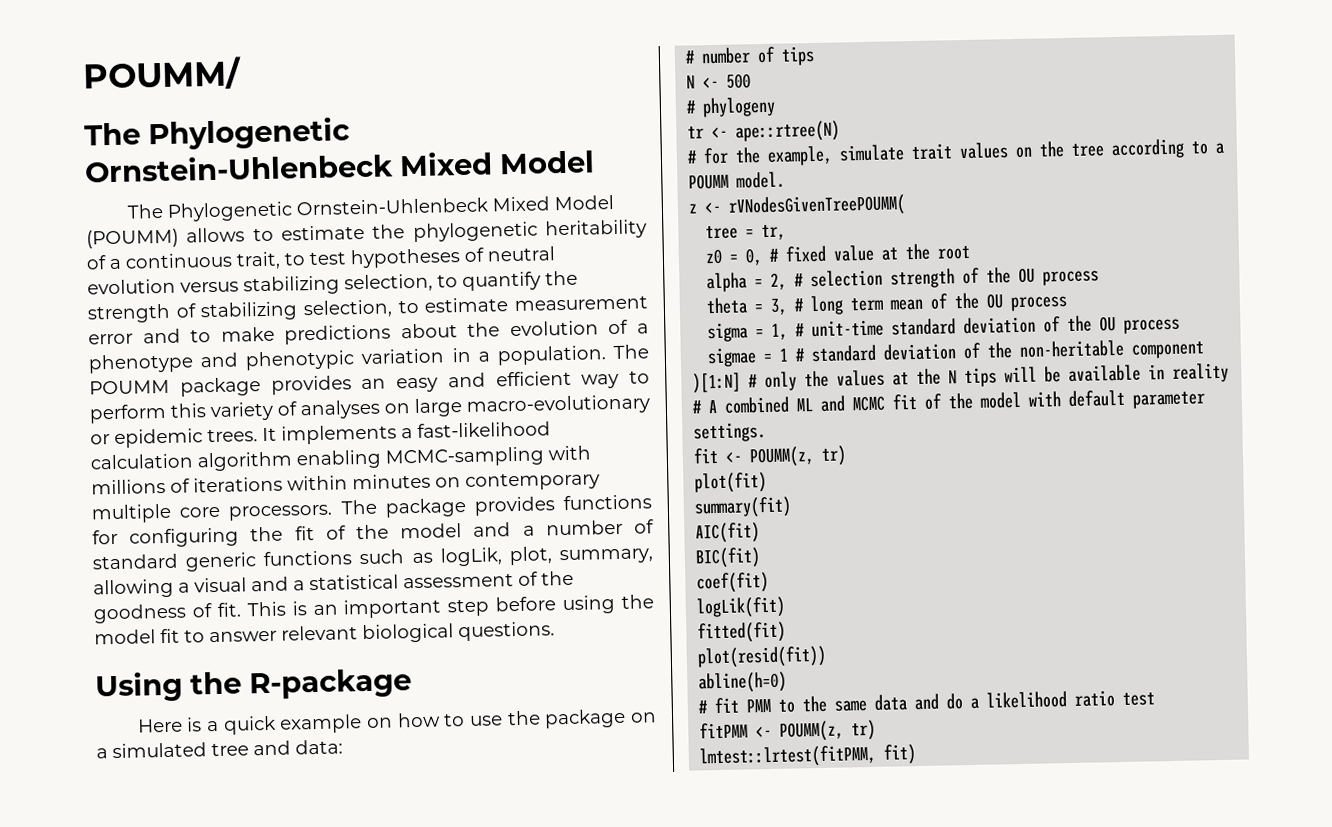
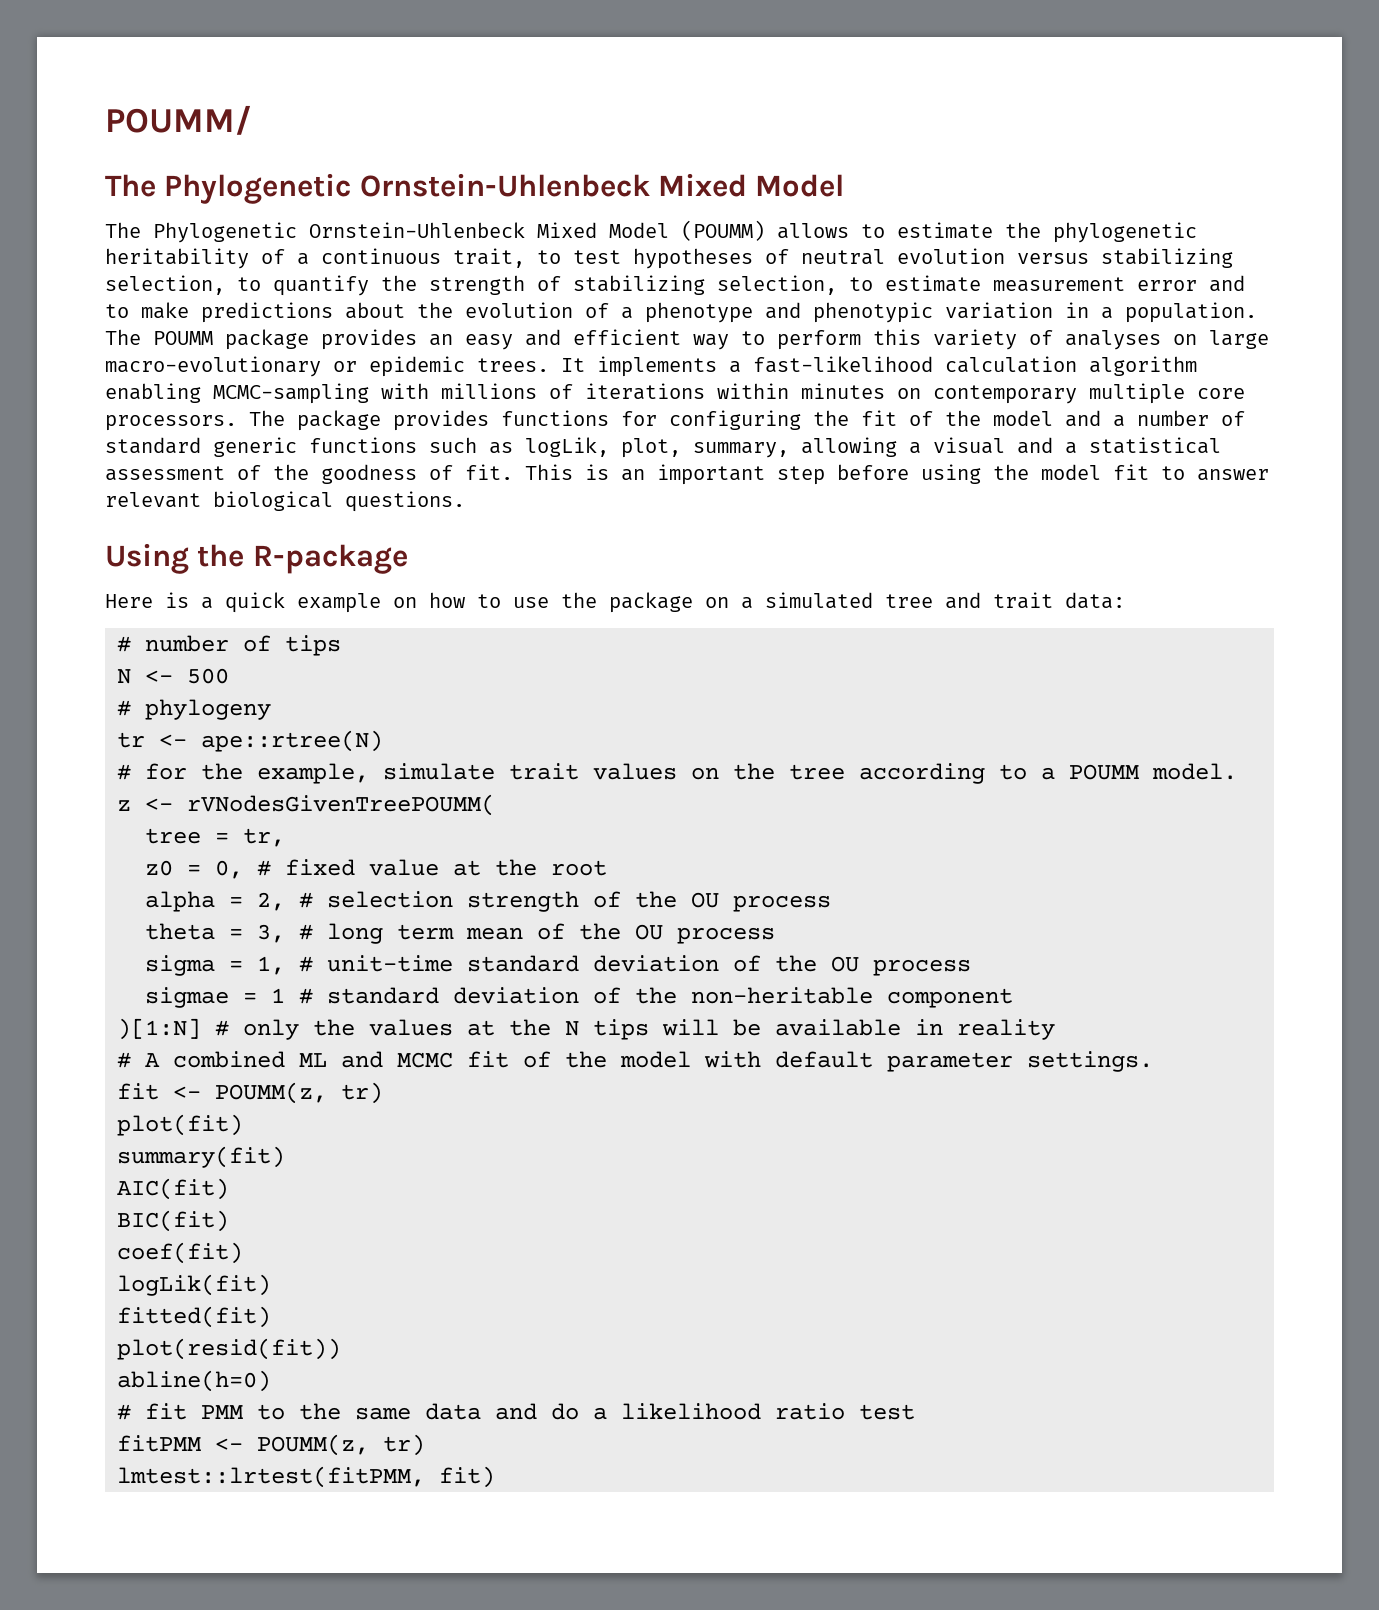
- Here is a quick example on how to use the package on a simulated tree and data:
+ Here is a quick example on how to use the package on a simulated tree and trait data:

